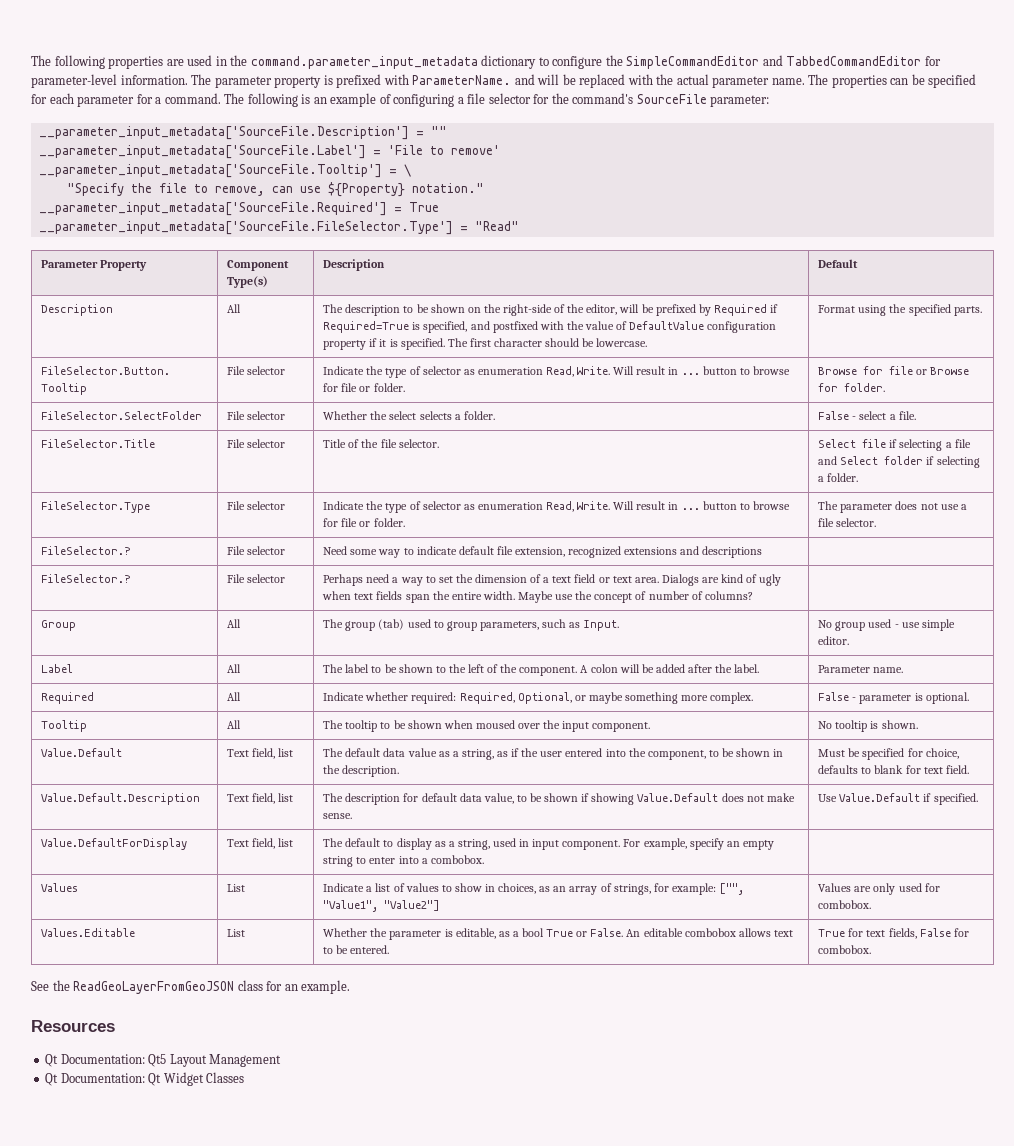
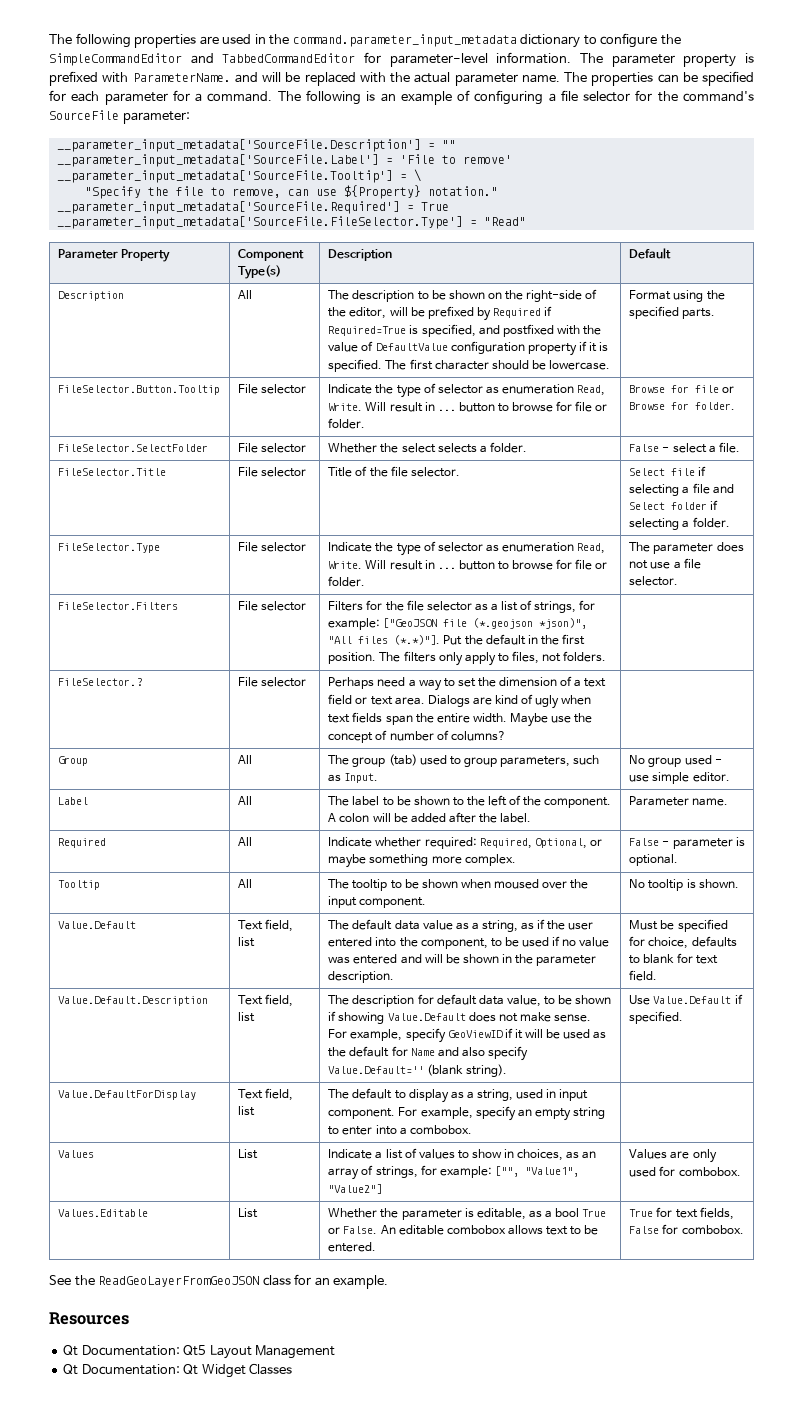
- FileSelector.? | File selector | Need some way to indicate default file extension, recognized extensions and descriptions |
+ FileSelector.Filters | File selector | Filters for the file selector as a list of strings, for example: ["GeoJSON file (*.geojson *json)", "All files (*.*)"]. Put the default in the first position. The filters only apply to files, not folders. |
- The default data value as a string, as if the user entered into the component, to be shown in the description.
+ The default data value as a string, as if the user entered into the component, to be used if no value was entered and will be shown in the parameter description.
+ For example, specify GeoViewID if it will be used as the default for Name and also specify Value.Default='' (blank string).

